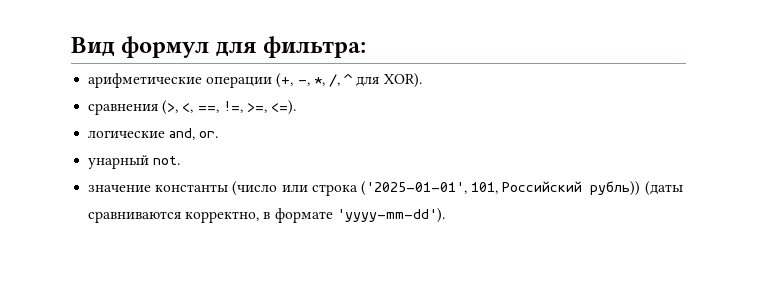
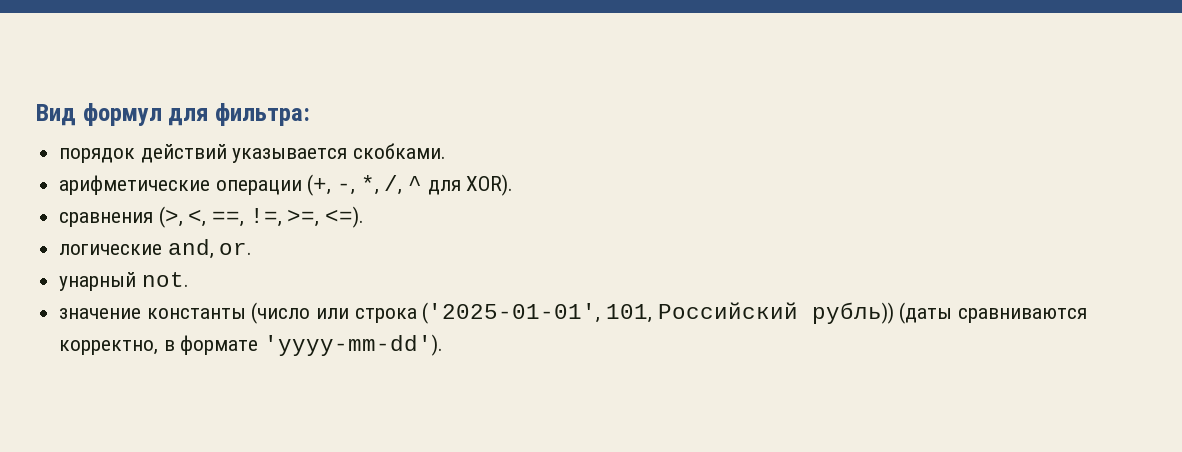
+ порядок действий указывается скобками.

